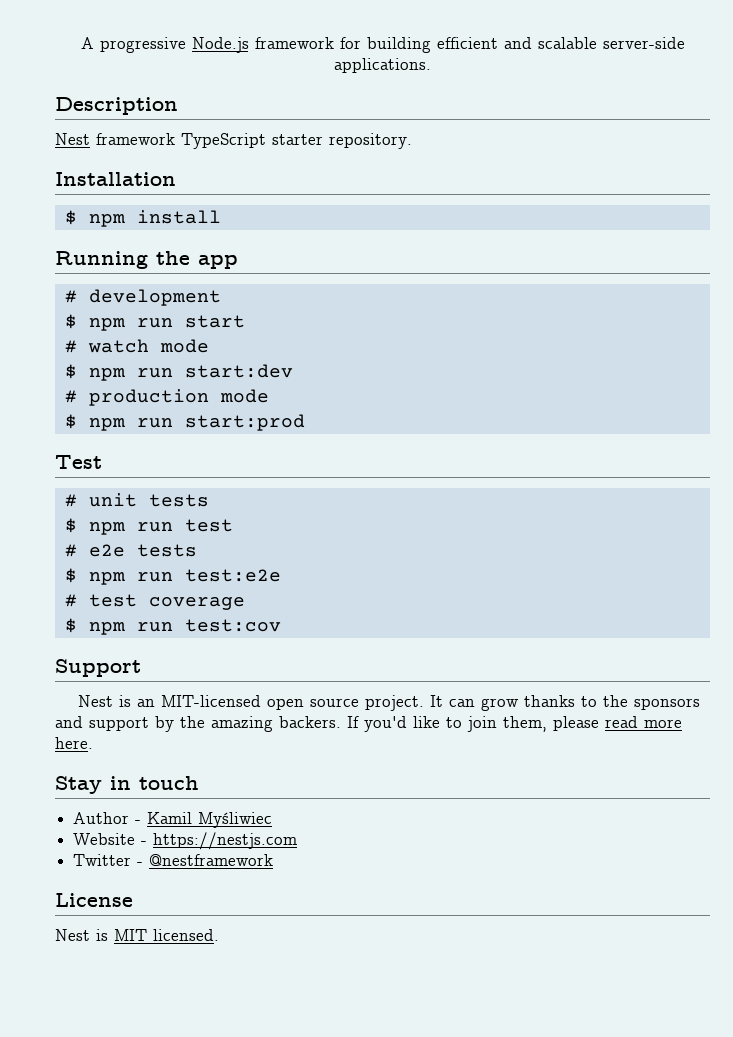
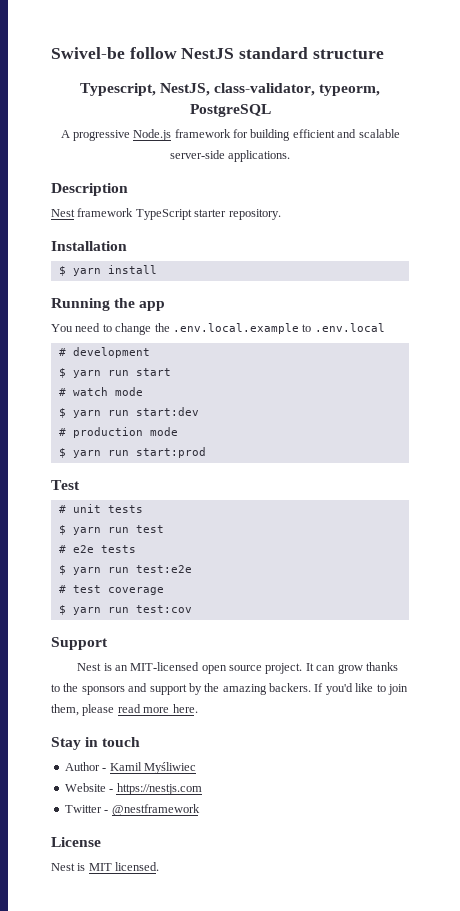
+ Swivel-be follow NestJS standard structure
+ Typescript, NestJS, class-validator, typeorm, PostgreSQL
- $ npm install
+ $ yarn install
+ You need to change the .env.local.example to .env.local
- $ npm run start
+ $ yarn run start
- $ npm run start:dev
+ $ yarn run start:dev
- $ npm run start:prod
+ $ yarn run start:prod
- $ npm run test
+ $ yarn run test
- $ npm run test:e2e
+ $ yarn run test:e2e
- $ npm run test:cov
+ $ yarn run test:cov

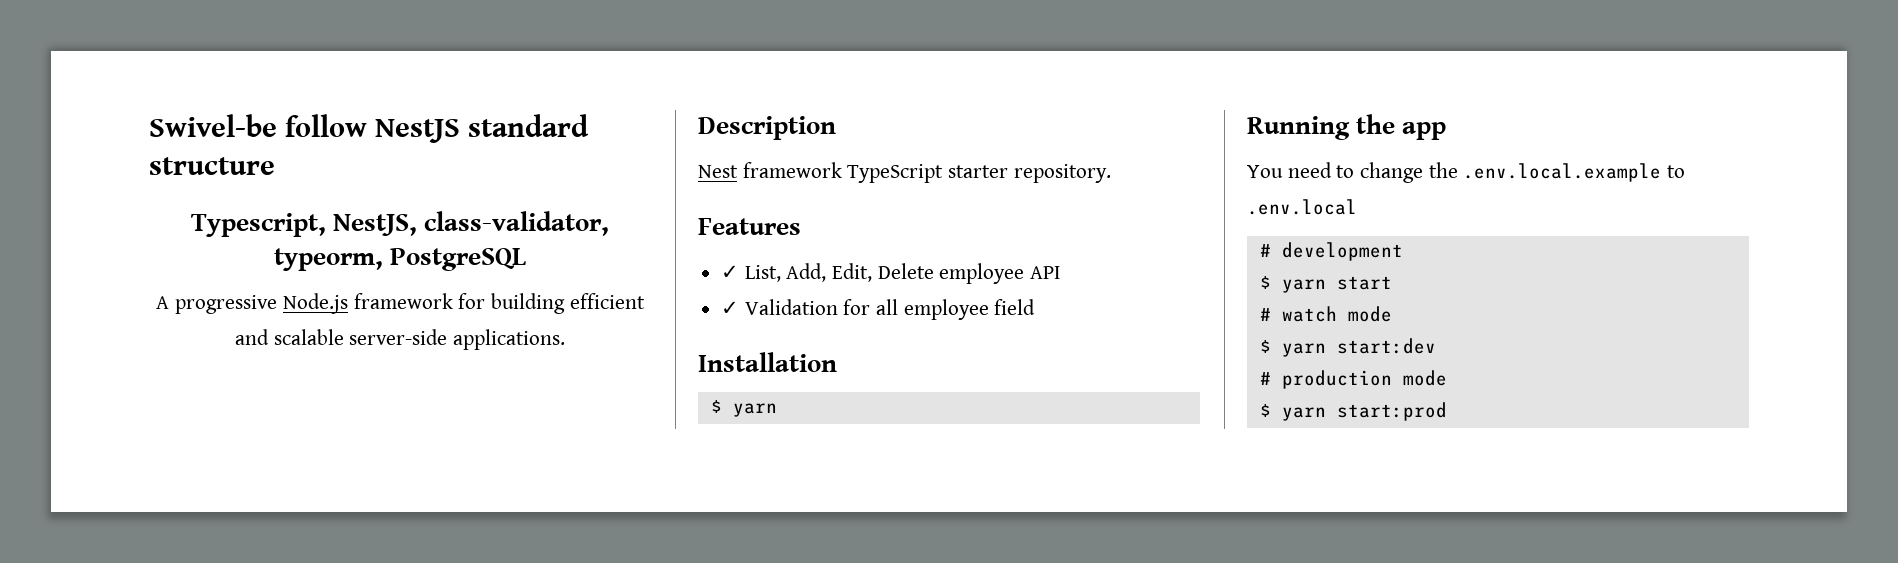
+ Features
+ ✓ List, Add, Edit, Delete employee API
+ ✓ Validation for all employee field
  Installation
- $ yarn install
+ $ yarn
- $ yarn run start
+ $ yarn start
- $ yarn run start:dev
+ $ yarn start:dev
- $ yarn run start:prod
+ $ yarn start:prod
- Test
- # unit tests
- $ yarn run test
- # e2e tests
- $ yarn run test:e2e
- # test coverage
- $ yarn run test:cov
- Support
- Nest is an MIT-licensed open source project. It can grow thanks to the sponsors and support by the amazing backers. If you'd like to join them, please read more here.
- Stay in touch
- Author - Kamil Myśliwiec
- Website - https://nestjs.com
- Twitter - @nestframework
- License
- Nest is MIT licensed.

